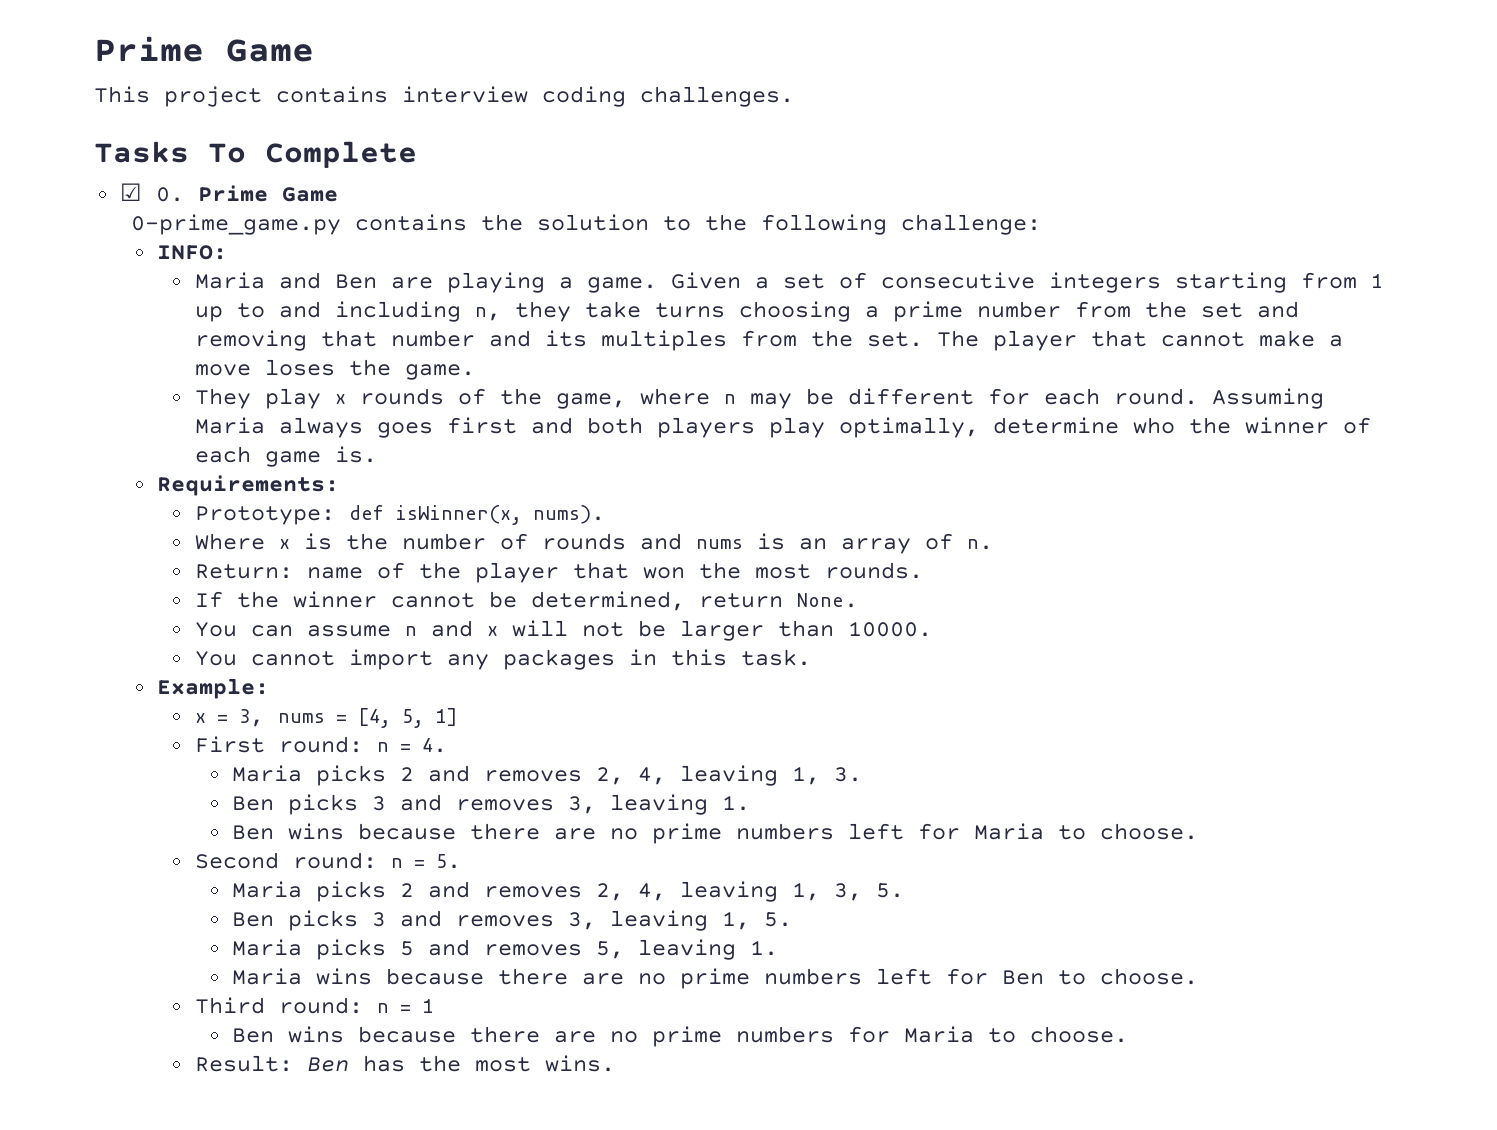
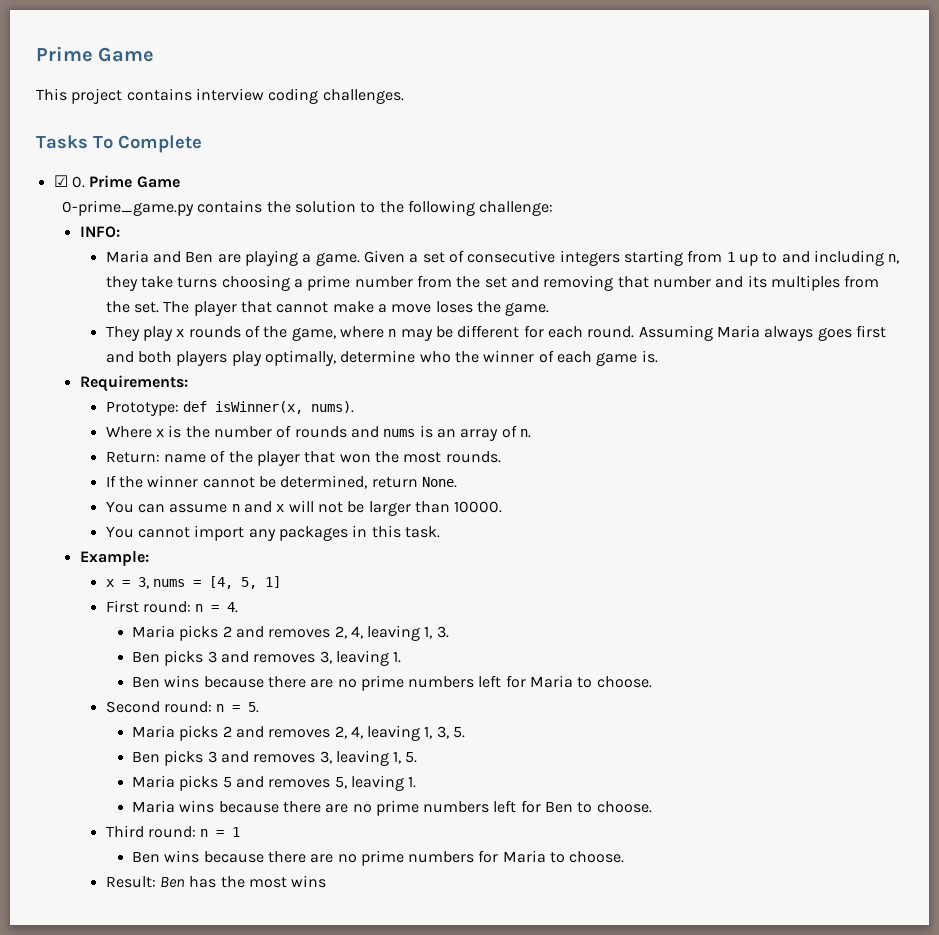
- Result: Ben has the most wins.
+ Result: Ben has the most wins

